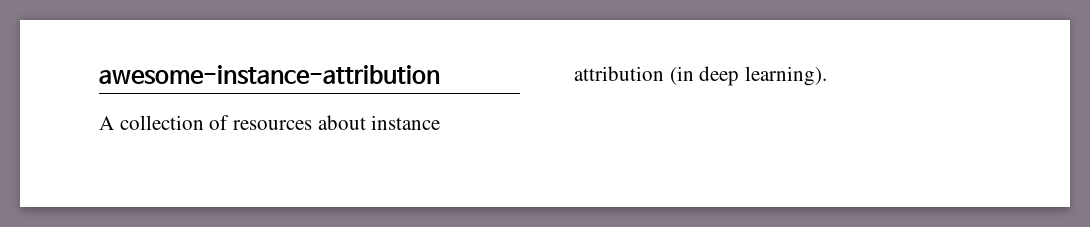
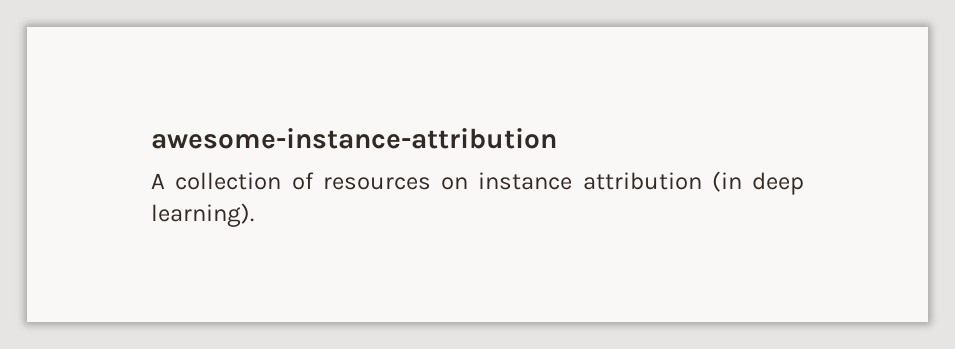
- A collection of resources about instance attribution (in deep learning).
+ A collection of resources on instance attribution (in deep learning).

